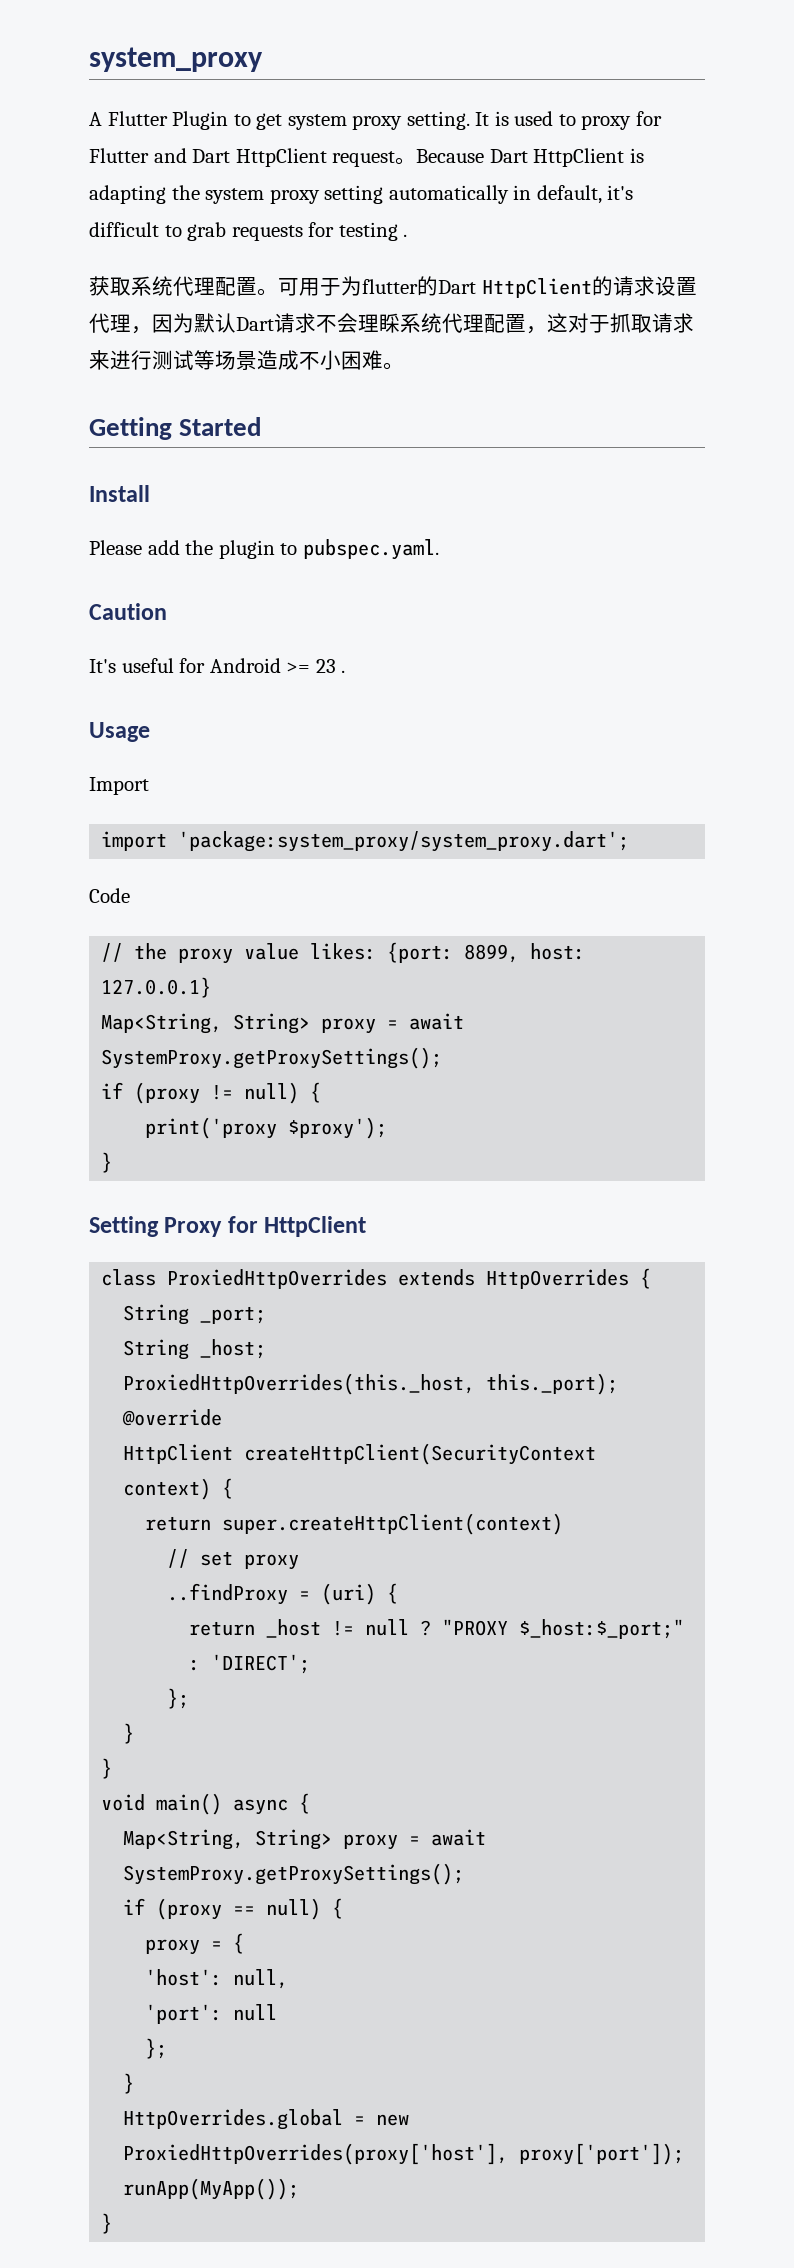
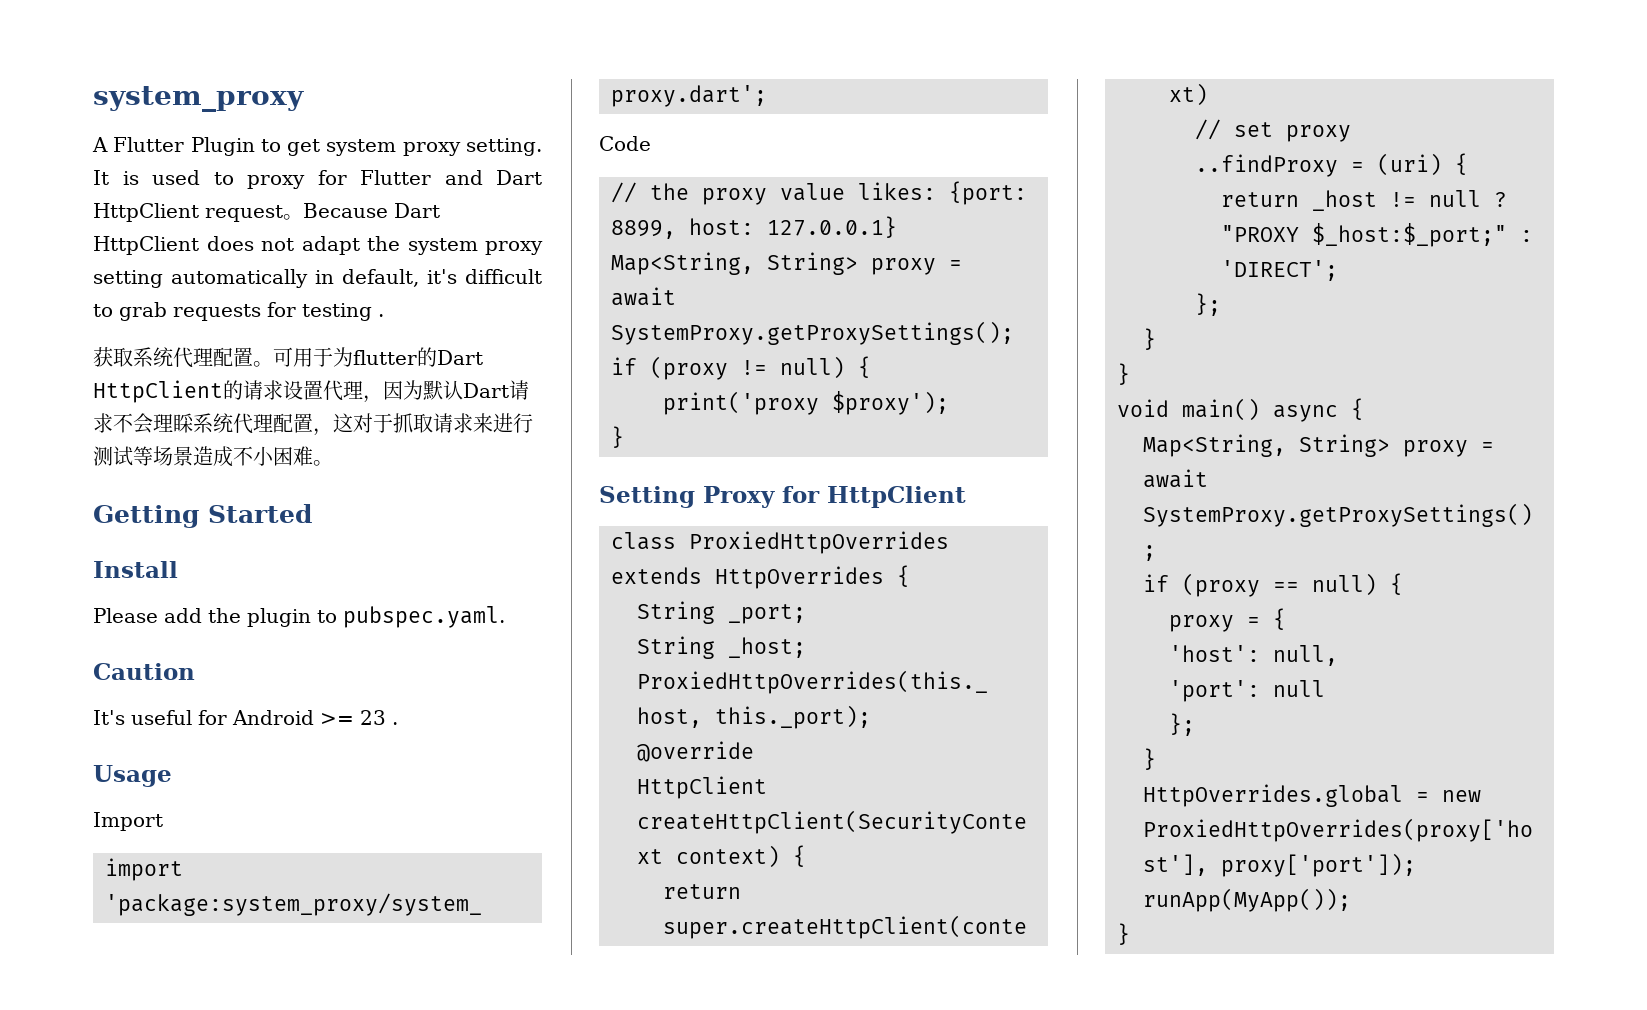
- Because Dart HttpClient is adapting the system proxy setting automatically in default, it's difficult to grab requests for testing .
+ Because Dart HttpClient does not adapt the system proxy setting automatically in default, it's difficult to grab requests for testing .

